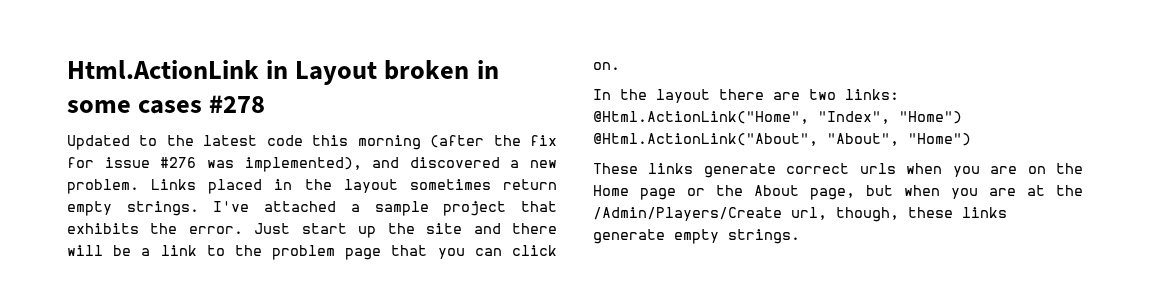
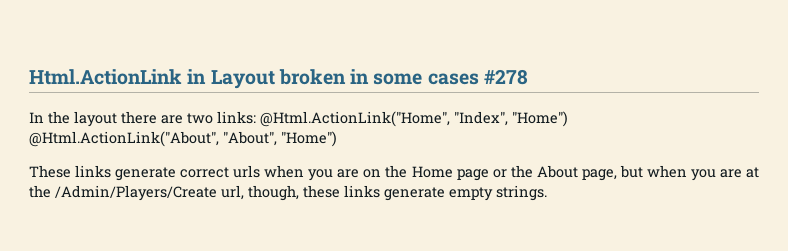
- Updated to the latest code this morning (after the fix for issue #276 was implemented), and discovered a new problem. Links placed in the layout sometimes return empty strings. I've attached a sample project that exhibits the error. Just start up the site and there will be a link to the problem page that you can click on.

